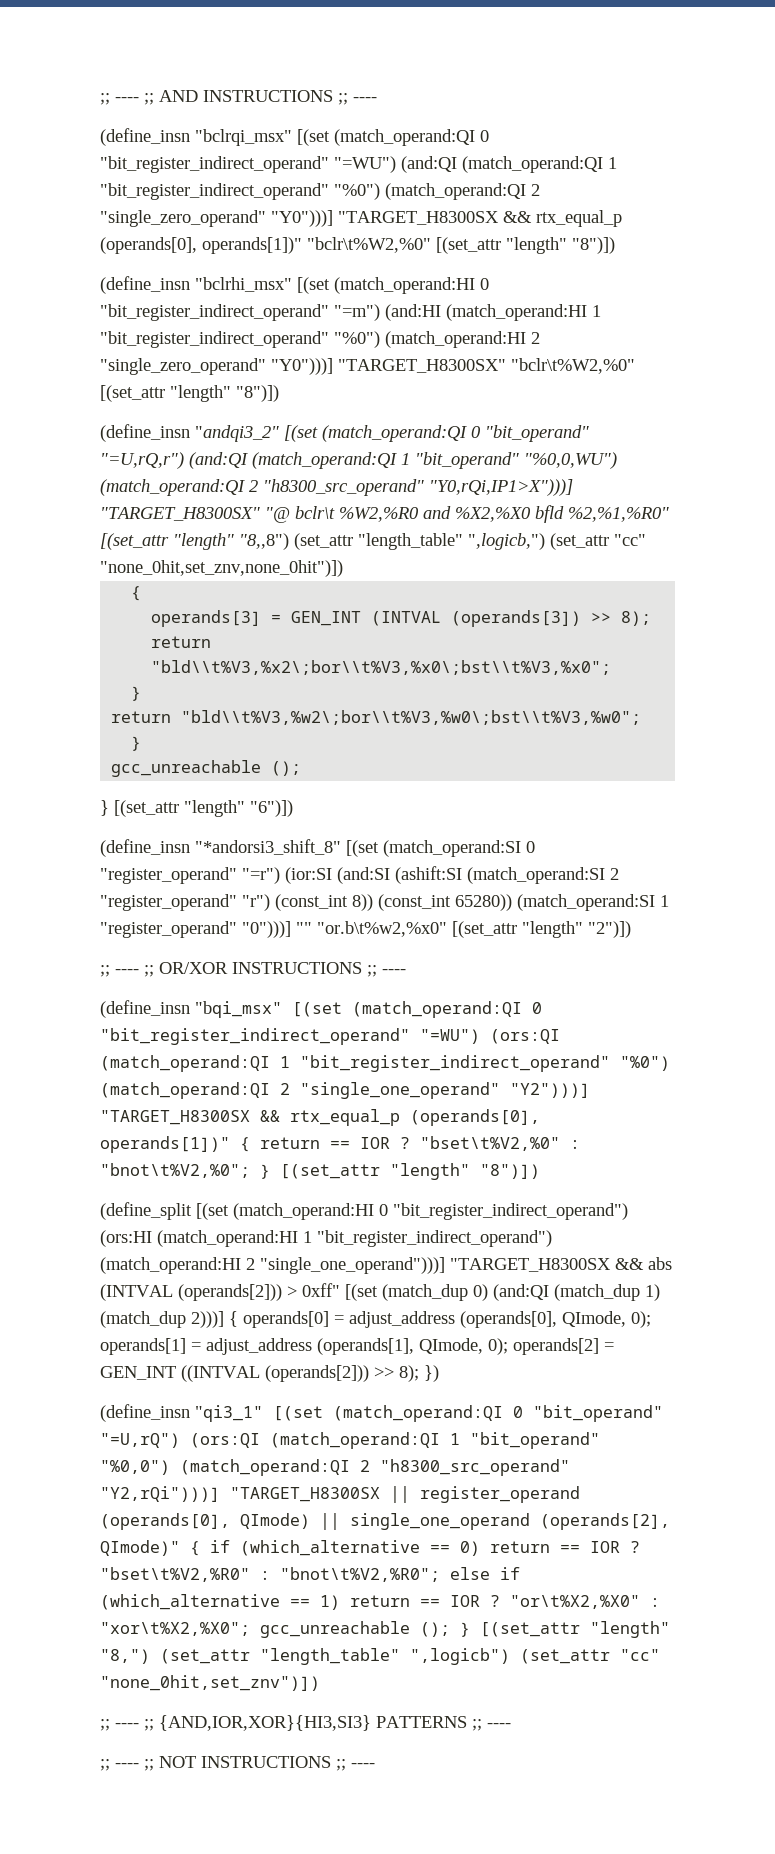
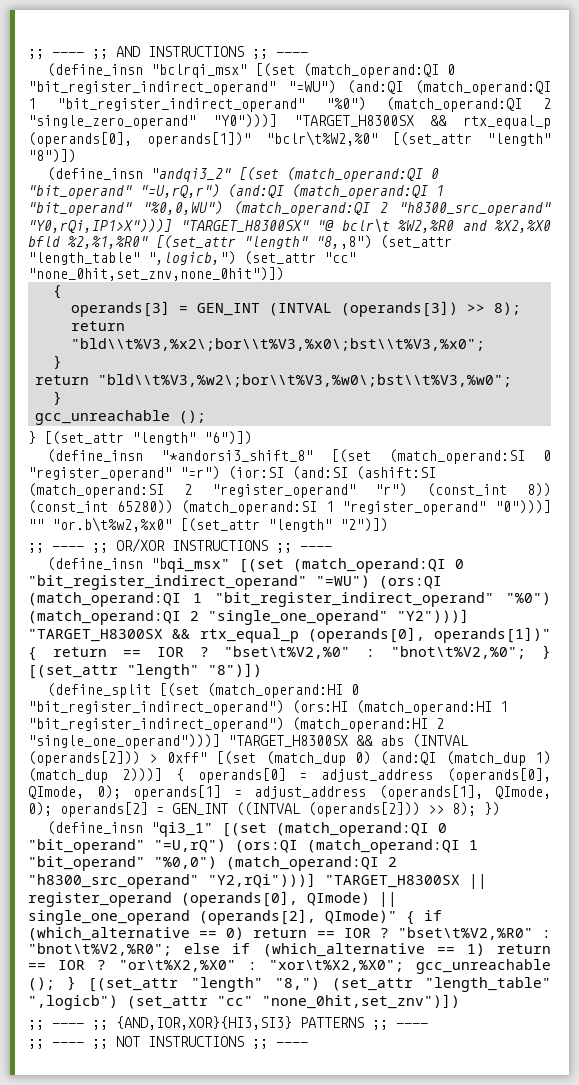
- (define_insn "bclrhi_msx" [(set (match_operand:HI 0 "bit_register_indirect_operand" "=m") (and:HI (match_operand:HI 1 "bit_register_indirect_operand" "%0") (match_operand:HI 2 "single_zero_operand" "Y0")))] "TARGET_H8300SX" "bclr\t%W2,%0" [(set_attr "length" "8")])

